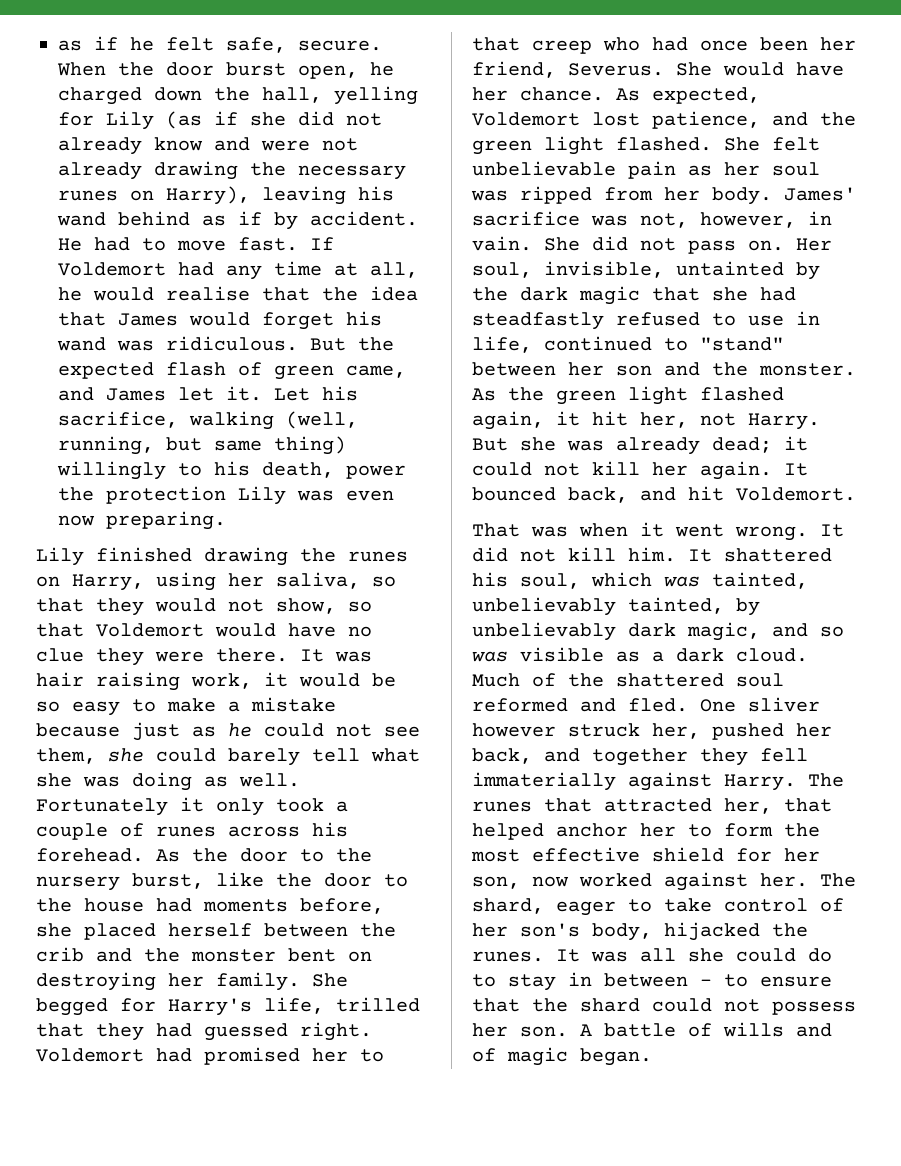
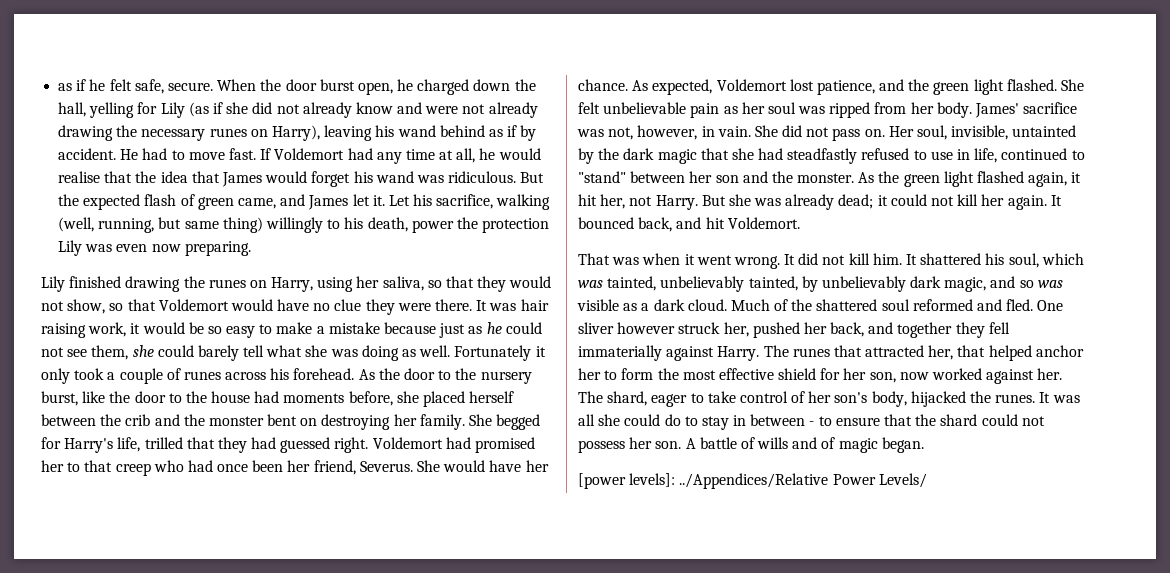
+ [power levels]: ../Appendices/Relative Power Levels/

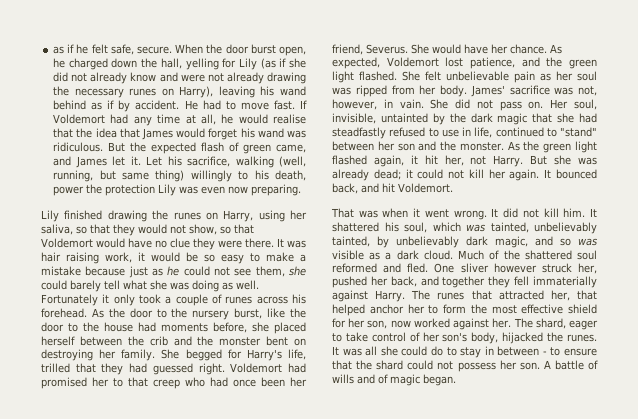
- [power levels]: ../Appendices/Relative Power Levels/

